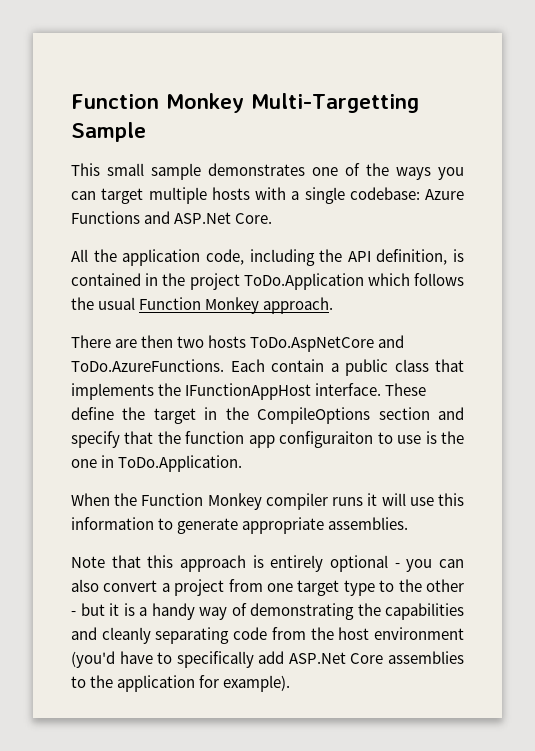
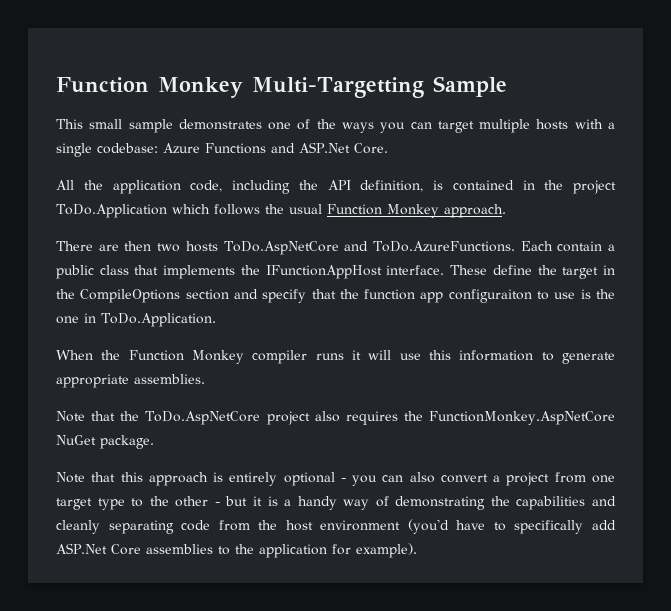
+ Note that the ToDo.AspNetCore project also requires the FunctionMonkey.AspNetCore NuGet package.

